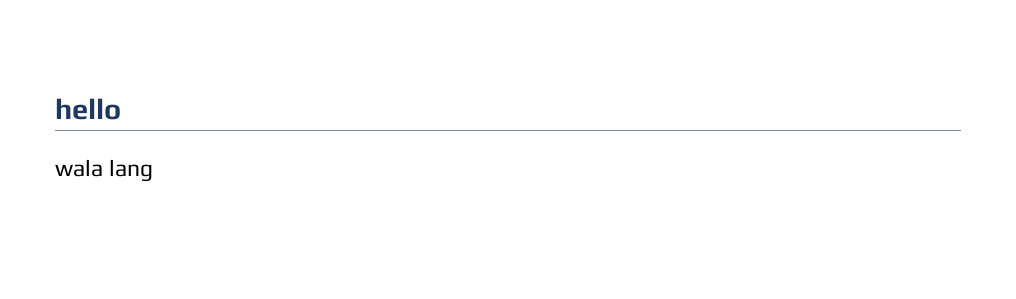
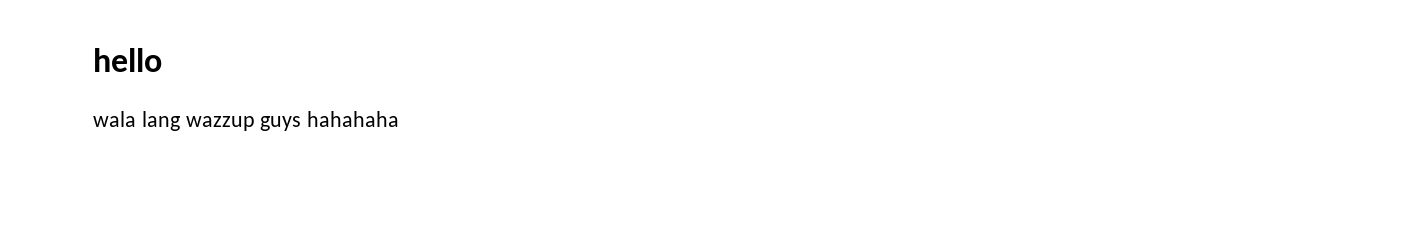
- wala lang
+ wala lang wazzup guys hahahaha

